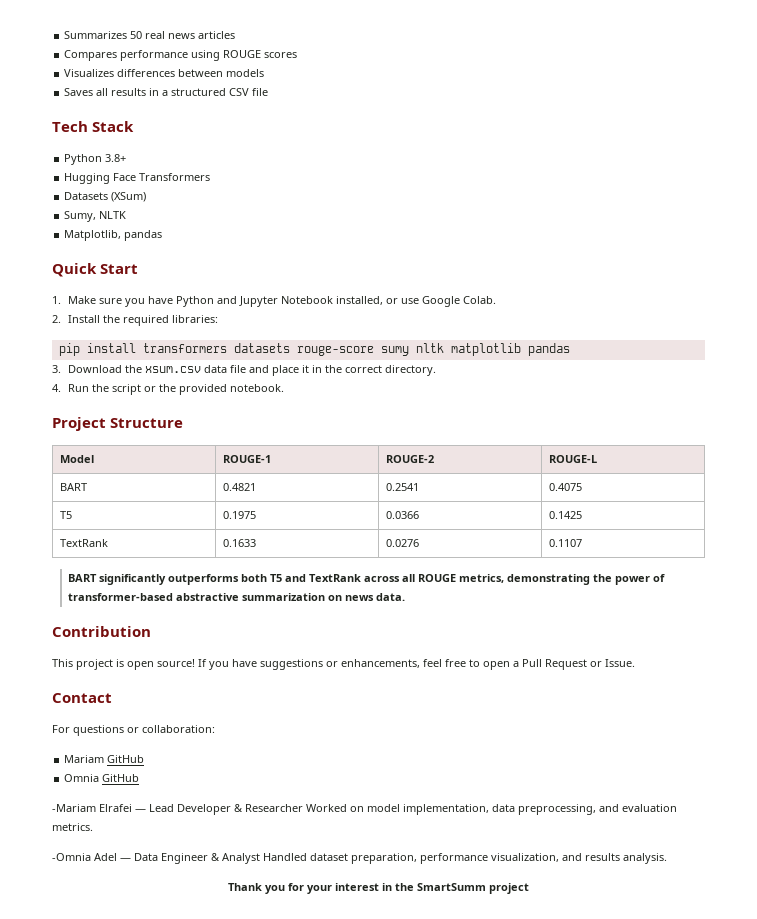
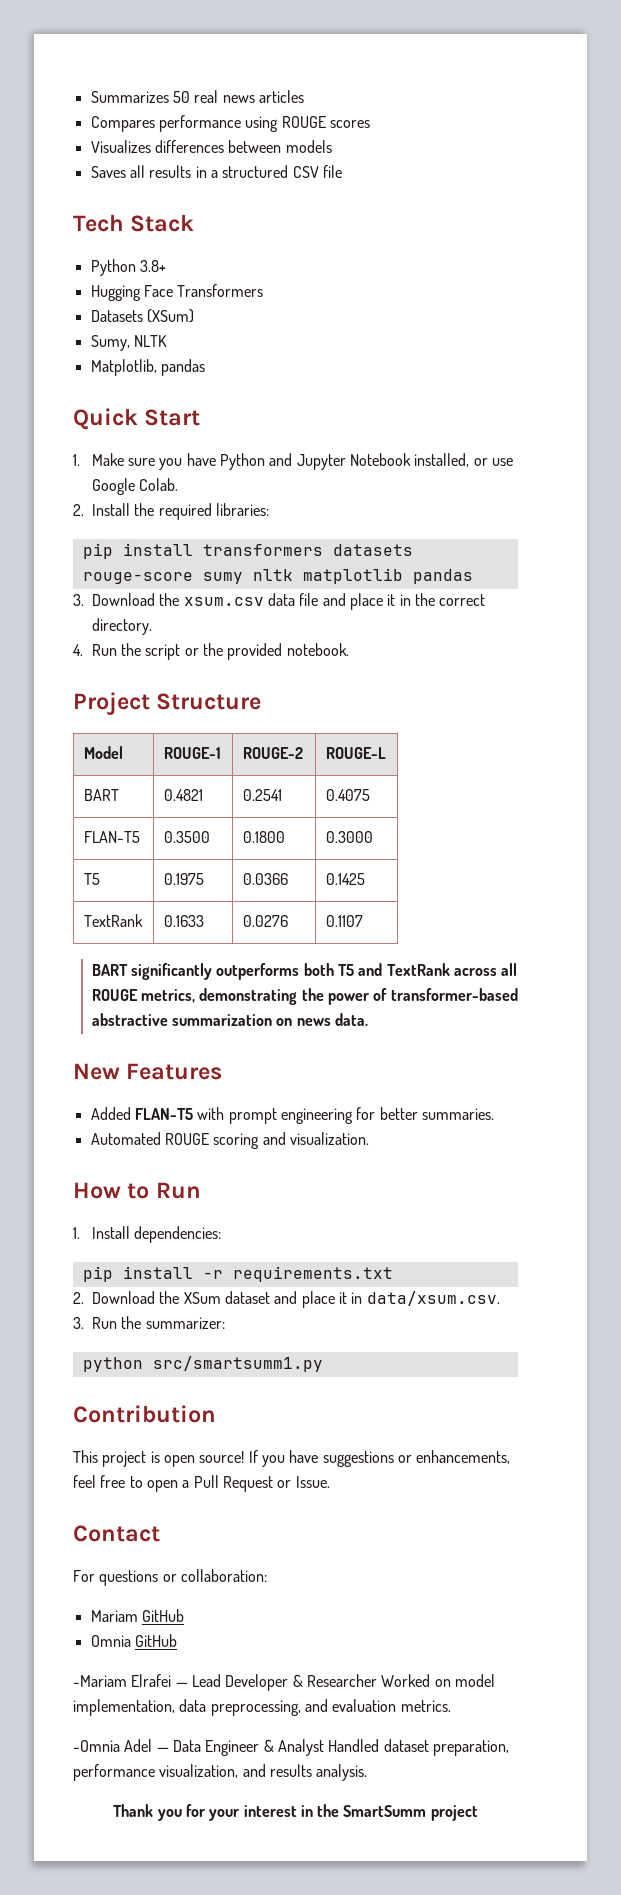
+ FLAN-T5 | 0.3500 | 0.1800 | 0.3000
+ New Features
+ Added FLAN-T5 with prompt engineering for better summaries.
+ Automated ROUGE scoring and visualization.
+ How to Run
+ 1. Install dependencies:
+ pip install -r requirements.txt
+ 2. Download the XSum dataset and place it in data/xsum.csv.
+ 3. Run the summarizer:
+ python src/smartsumm1.py

